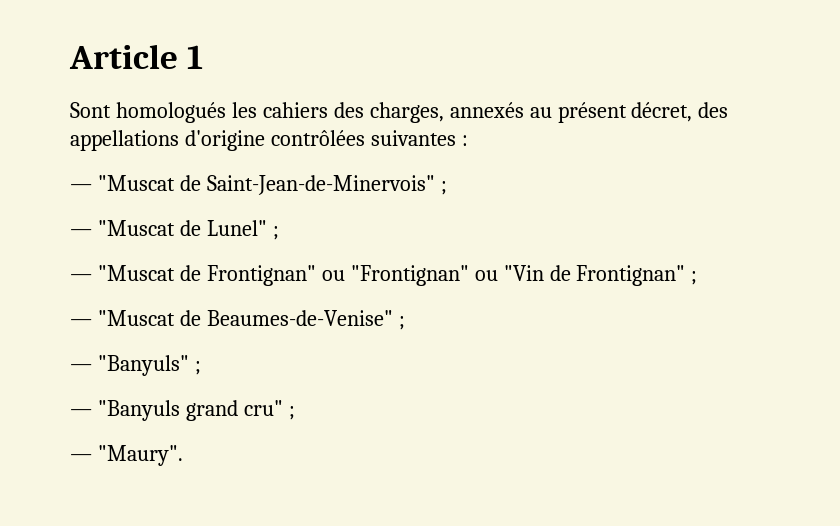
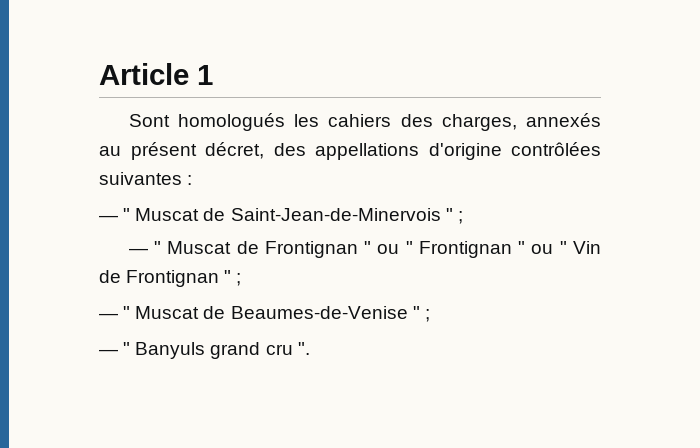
- ― "Muscat de Saint-Jean-de-Minervois" ;
- ― "Muscat de Lunel" ;
- ― "Muscat de Frontignan" ou "Frontignan" ou "Vin de Frontignan" ;
- ― "Muscat de Beaumes-de-Venise" ;
- ― "Banyuls" ;
- ― "Banyuls grand cru" ;
- ― "Maury".
+ ― " Muscat de Saint-Jean-de-Minervois " ;
+ ― " Muscat de Frontignan " ou " Frontignan " ou " Vin de Frontignan " ;
+ ― " Muscat de Beaumes-de-Venise " ;
+ ― " Banyuls grand cru ".

